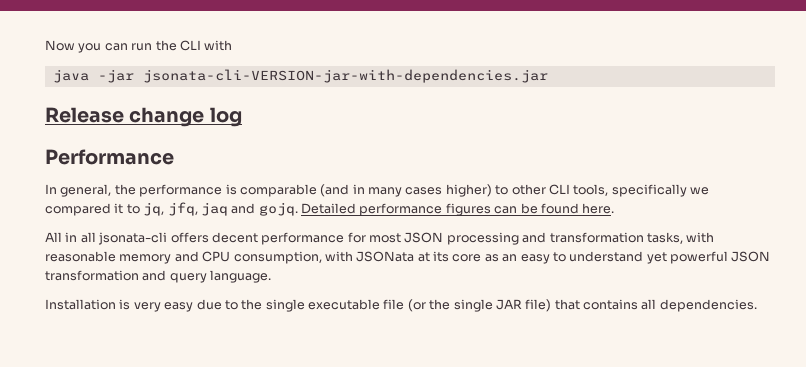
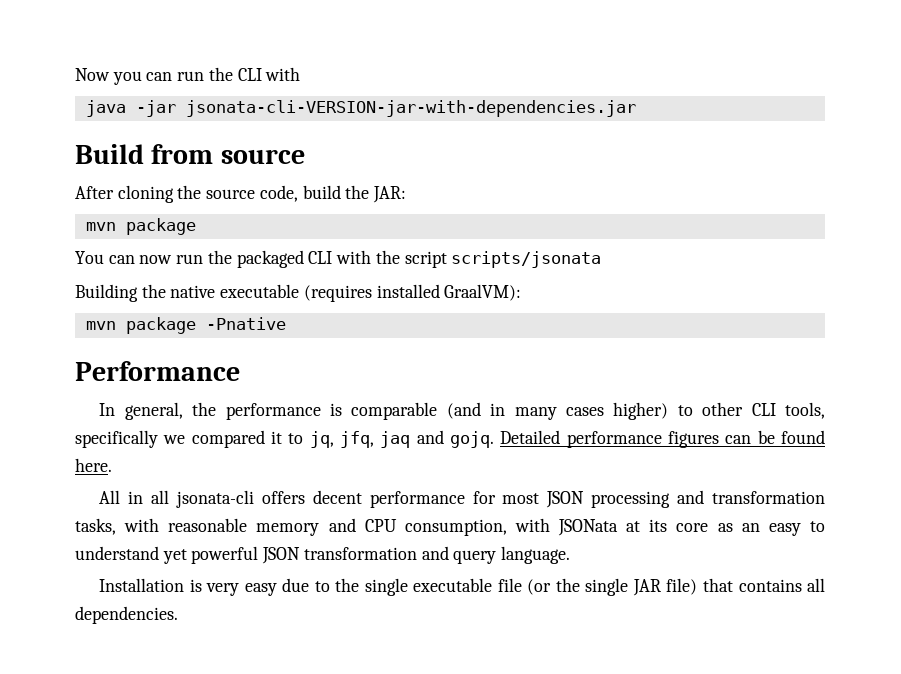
- Release change log
+ Build from source
+ After cloning the source code, build the JAR:
+ mvn package
+ You can now run the packaged CLI with the script scripts/jsonata
+ Building the native executable (requires installed GraalVM):
+ mvn package -Pnative

